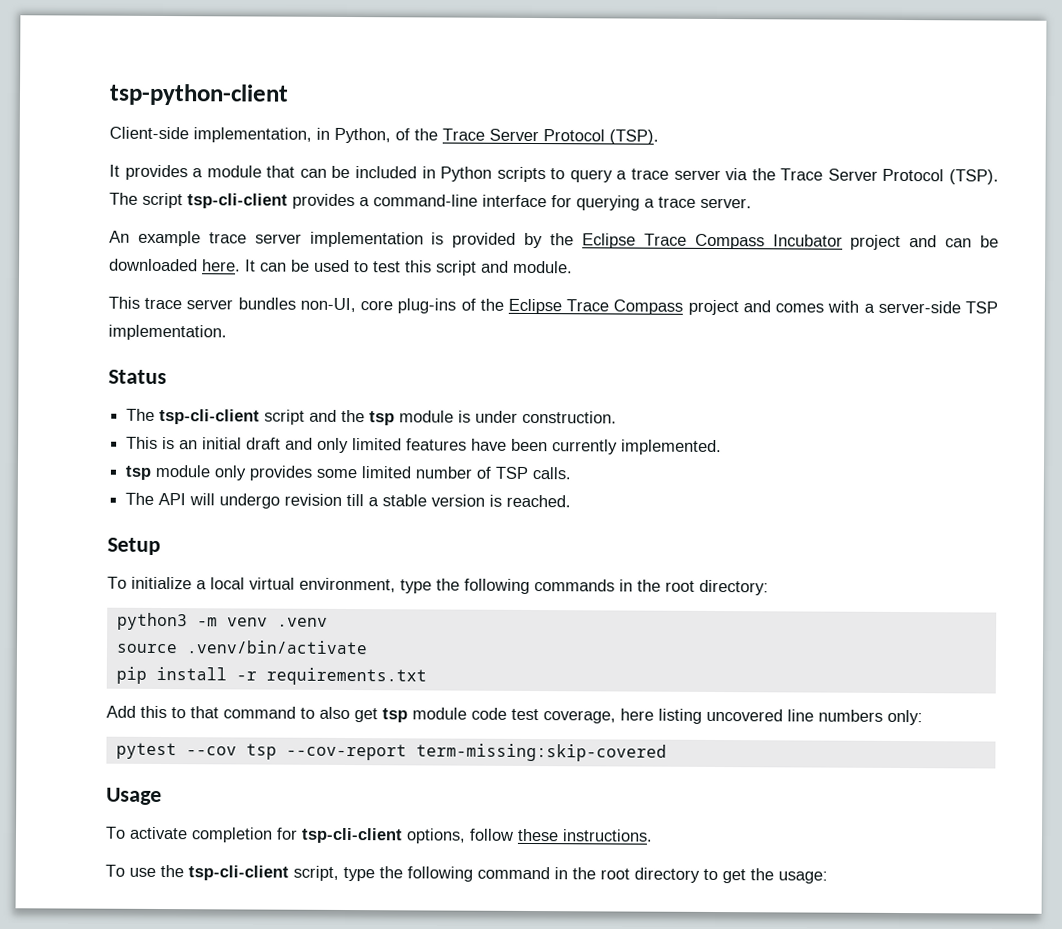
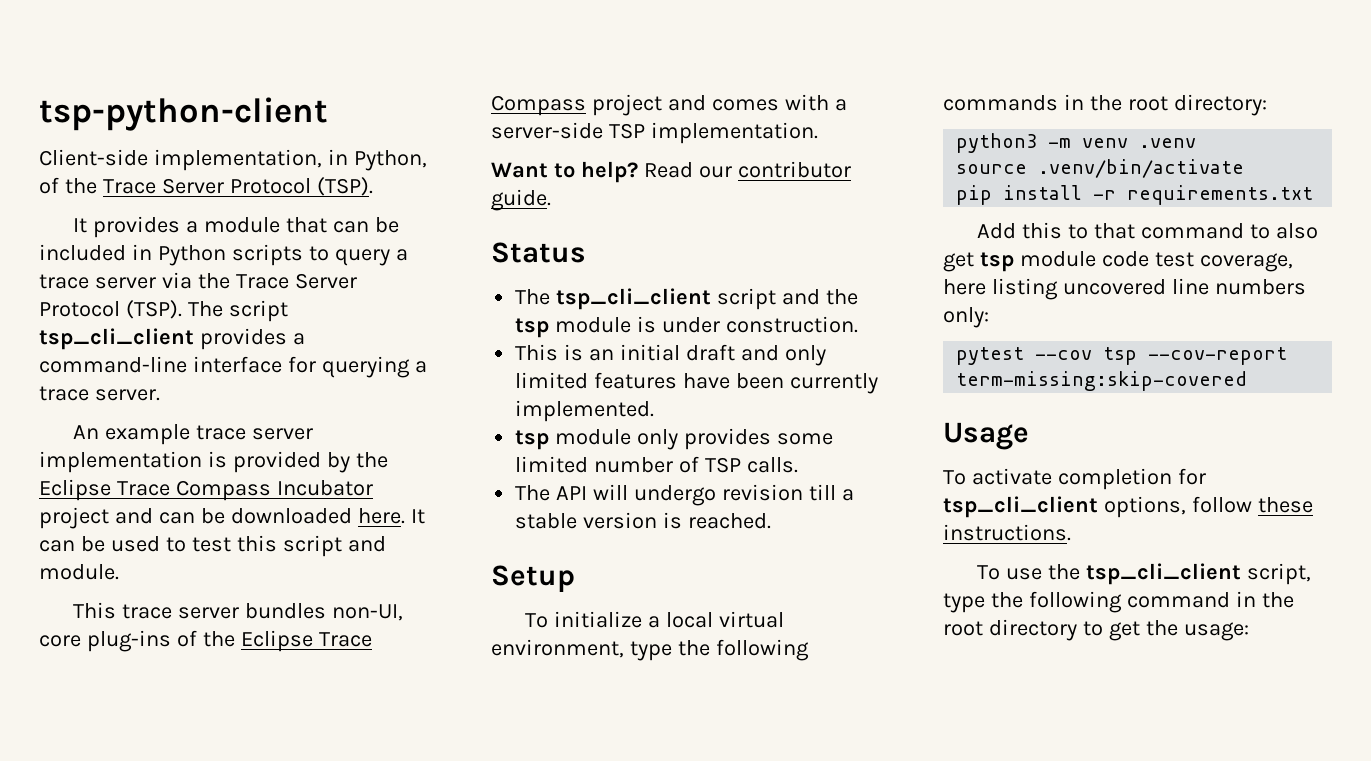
- The script tsp-cli-client provides a command-line interface for querying a trace server.
+ The script tsp_cli_client provides a command-line interface for querying a trace server.
+ Want to help? Read our contributor guide.
- The tsp-cli-client script and the tsp module is under construction.
+ The tsp_cli_client script and the tsp module is under construction.
- To activate completion for tsp-cli-client options, follow these instructions.
+ To activate completion for tsp_cli_client options, follow these instructions.
- To use the tsp-cli-client script, type the following command in the root directory to get the usage:
+ To use the tsp_cli_client script, type the following command in the root directory to get the usage:

